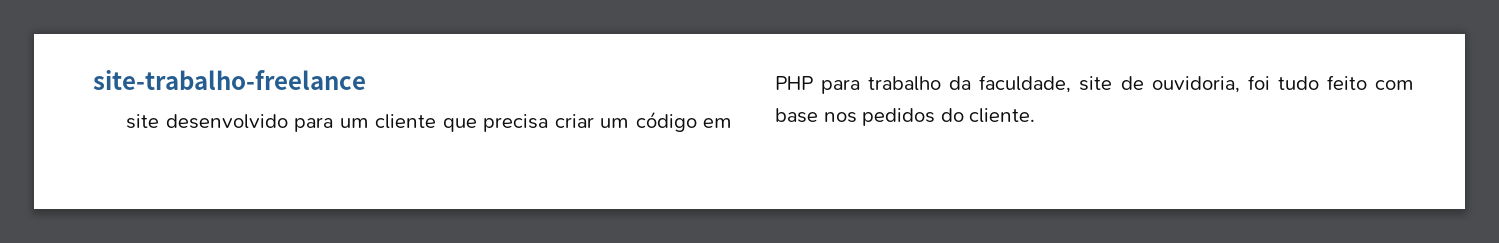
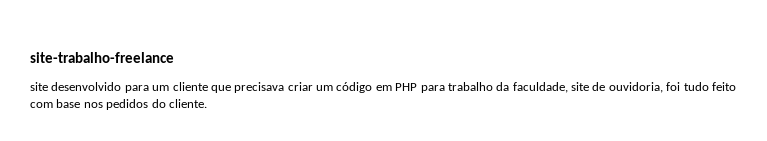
- site desenvolvido para um cliente que precisa criar um código em PHP para trabalho da faculdade, site de ouvidoria, foi tudo feito com base nos pedidos do cliente.
+ site desenvolvido para um cliente que precisava criar um código em PHP para trabalho da faculdade, site de ouvidoria, foi tudo feito com base nos pedidos do cliente.

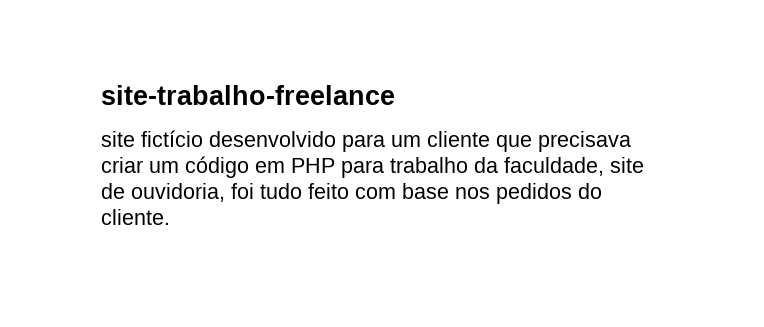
- site desenvolvido para um cliente que precisava criar um código em PHP para trabalho da faculdade, site de ouvidoria, foi tudo feito com base nos pedidos do cliente.
+ site fictício desenvolvido para um cliente que precisava criar um código em PHP para trabalho da faculdade, site de ouvidoria, foi tudo feito com base nos pedidos do cliente.

